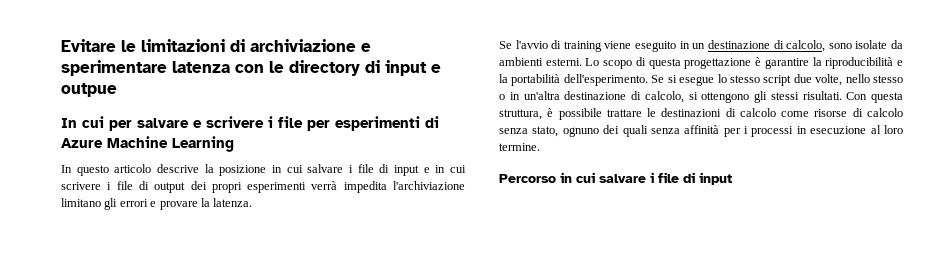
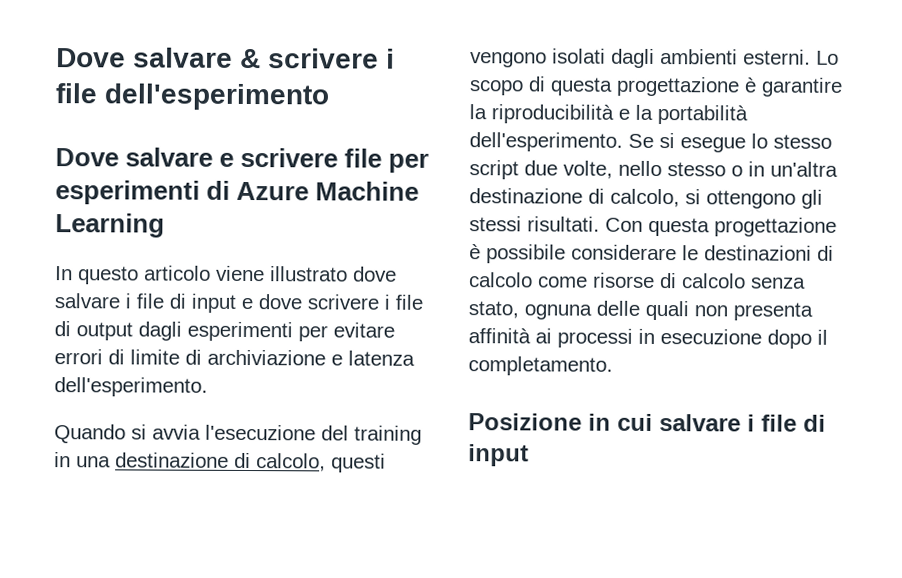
- Evitare le limitazioni di archiviazione e sperimentare latenza con le directory di input e outpue
- In cui per salvare e scrivere i file per esperimenti di Azure Machine Learning
+ Dove salvare & scrivere i file dell'esperimento
+ Dove salvare e scrivere file per esperimenti di Azure Machine Learning
- In questo articolo descrive la posizione in cui salvare i file di input e in cui scrivere i file di output dei propri esperimenti verrà impedita l'archiviazione limitano gli errori e provare la latenza.
- Se l'avvio di training viene eseguito in un destinazione di calcolo, sono isolate da ambienti esterni.
+ In questo articolo viene illustrato dove salvare i file di input e dove scrivere i file di output dagli esperimenti per evitare errori di limite di archiviazione e latenza dell'esperimento.
+ Quando si avvia l'esecuzione del training in una destinazione di calcolo, questi vengono isolati dagli ambienti esterni.
- Con questa struttura, è possibile trattare le destinazioni di calcolo come risorse di calcolo senza stato, ognuno dei quali senza affinità per i processi in esecuzione al loro termine.
- Percorso in cui salvare i file di input
+ Con questa progettazione è possibile considerare le destinazioni di calcolo come risorse di calcolo senza stato, ognuna delle quali non presenta affinità ai processi in esecuzione dopo il completamento.
+ Posizione in cui salvare i file di input

